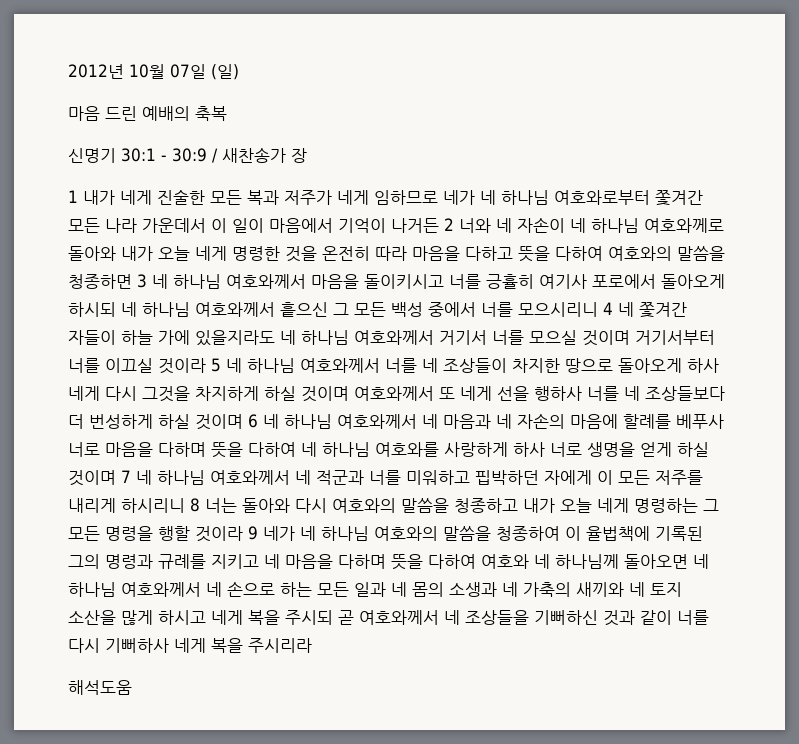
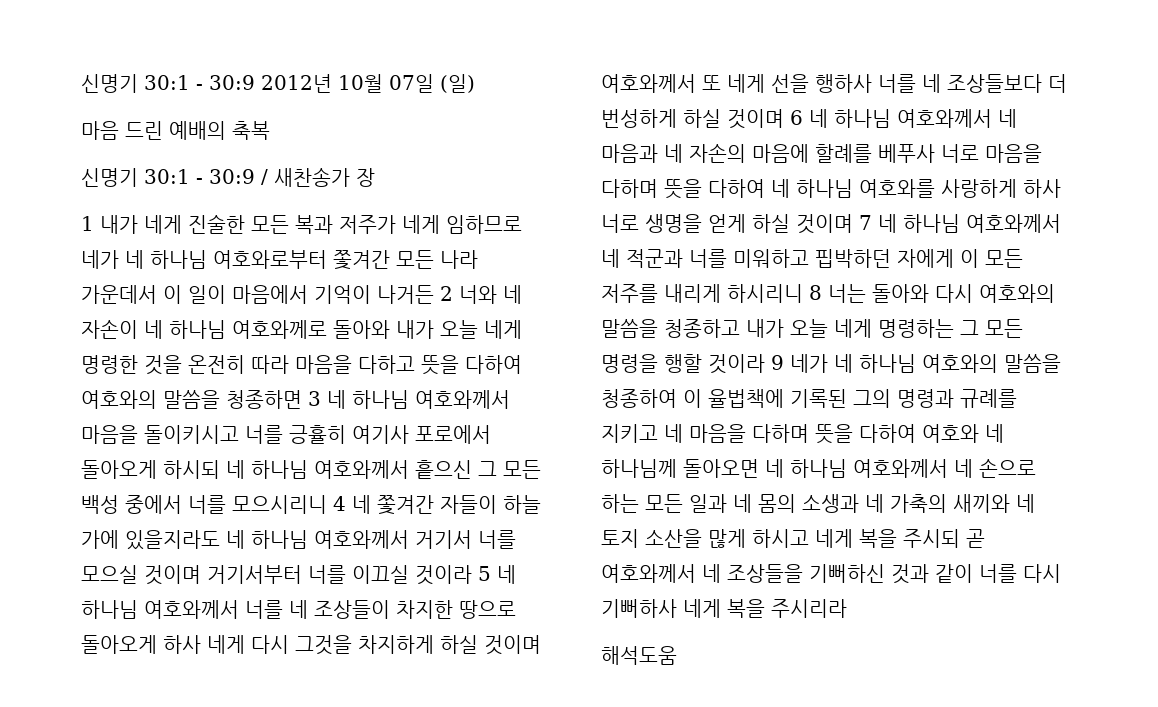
- 2012년 10월 07일 (일)
+ 신명기 30:1 - 30:9 2012년 10월 07일 (일)

